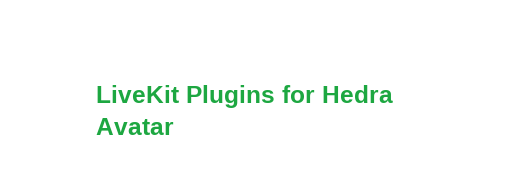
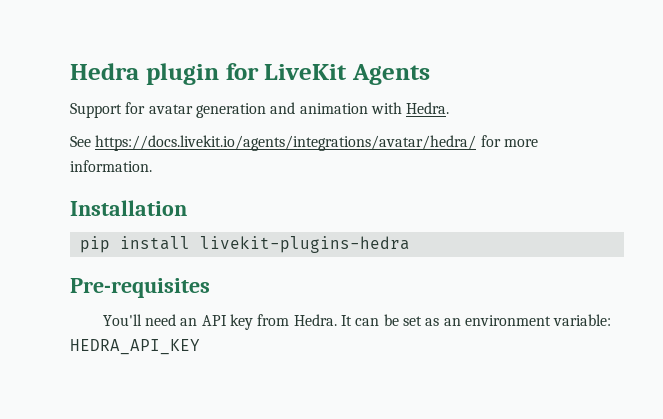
- LiveKit Plugins for Hedra Avatar
+ Hedra plugin for LiveKit Agents
+ Support for avatar generation and animation with Hedra.
+ See https://docs.livekit.io/agents/integrations/avatar/hedra/ for more information.
+ Installation
+ pip install livekit-plugins-hedra
+ Pre-requisites
+ You'll need an API key from Hedra. It can be set as an environment variable: HEDRA_API_KEY

